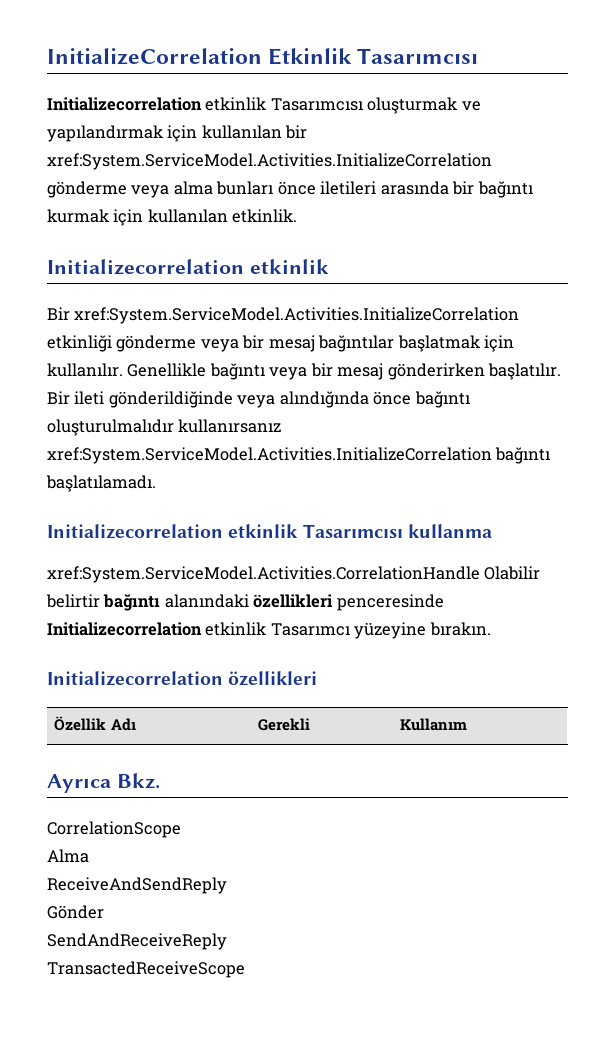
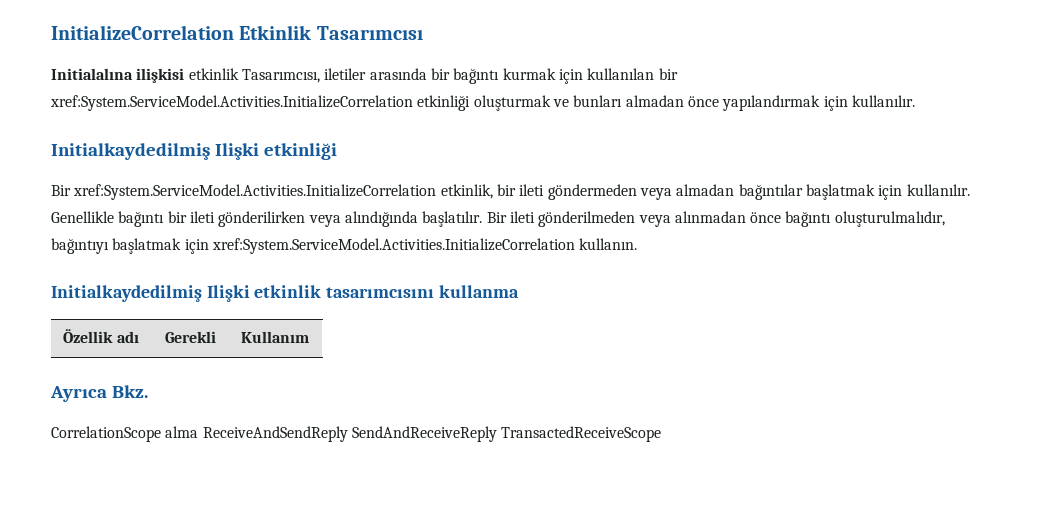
- Initializecorrelation etkinlik Tasarımcısı oluşturmak ve yapılandırmak için kullanılan bir xref:System.ServiceModel.Activities.InitializeCorrelation gönderme veya alma bunları önce iletileri arasında bir bağıntı kurmak için kullanılan etkinlik.
- Initializecorrelation etkinlik
- Bir xref:System.ServiceModel.Activities.InitializeCorrelation etkinliği gönderme veya bir mesaj bağıntılar başlatmak için kullanılır.
+ Initialalına ilişkisi etkinlik Tasarımcısı, iletiler arasında bir bağıntı kurmak için kullanılan bir xref:System.ServiceModel.Activities.InitializeCorrelation etkinliği oluşturmak ve bunları almadan önce yapılandırmak için kullanılır.
+ Initialkaydedilmiş Ilişki etkinliği
+ Bir xref:System.ServiceModel.Activities.InitializeCorrelation etkinlik, bir ileti göndermeden veya almadan bağıntılar başlatmak için kullanılır.
- Genellikle bağıntı veya bir mesaj gönderirken başlatılır. Bir ileti gönderildiğinde veya alındığında önce bağıntı oluşturulmalıdır kullanırsanız xref:System.ServiceModel.Activities.InitializeCorrelation bağıntı başlatılamadı.
- Initializecorrelation etkinlik Tasarımcısı kullanma
- xref:System.ServiceModel.Activities.CorrelationHandle Olabilir belirtir bağıntı alanındaki özellikleri penceresinde Initializecorrelation etkinlik Tasarımcı yüzeyine bırakın.
- Initializecorrelation özellikleri
+ Genellikle bağıntı bir ileti gönderilirken veya alındığında başlatılır. Bir ileti gönderilmeden veya alınmadan önce bağıntı oluşturulmalıdır, bağıntıyı başlatmak için xref:System.ServiceModel.Activities.InitializeCorrelation kullanın.
+ Initialkaydedilmiş Ilişki etkinlik tasarımcısını kullanma
- Özellik Adı | Gerekli | Kullanım
+ Özellik adı | Gerekli | Kullanım
- CorrelationScope
- Alma
- ReceiveAndSendReply
- Gönder
- SendAndReceiveReply
- TransactedReceiveScope
+ CorrelationScope alma ReceiveAndSendReply SendAndReceiveReply TransactedReceiveScope

